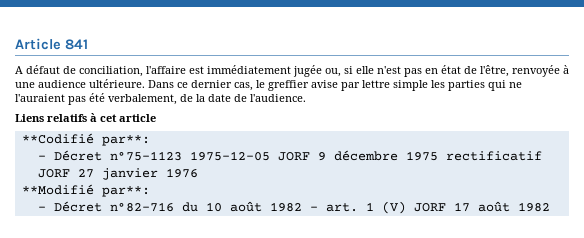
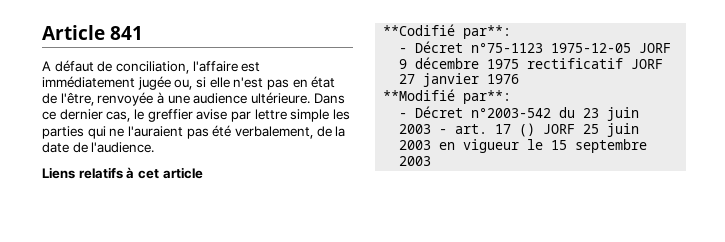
- - Décret n°82-716 du 10 août 1982 - art. 1 (V) JORF 17 août 1982
+ - Décret n°2003-542 du 23 juin 2003 - art. 17 () JORF 25 juin 2003 en vigueur le 15 septembre 2003

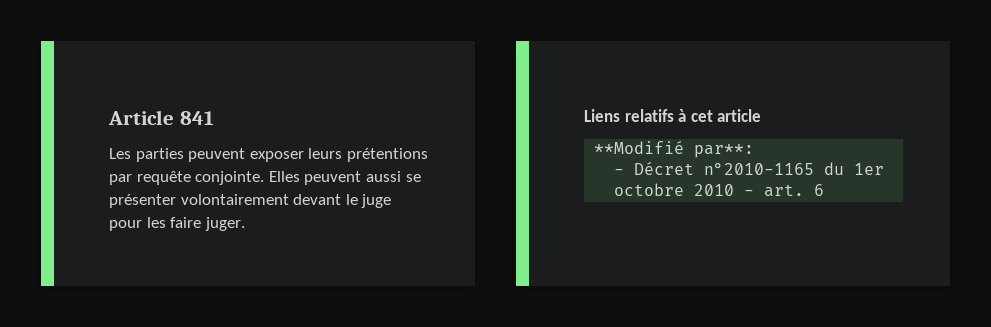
- A défaut de conciliation, l'affaire est immédiatement jugée ou, si elle n'est pas en état de l'être, renvoyée à une audience ultérieure. Dans ce dernier cas, le greffier avise par lettre simple les parties qui ne l'auraient pas été verbalement, de la date de l'audience.
+ Les parties peuvent exposer leurs prétentions par requête conjointe. Elles peuvent aussi se présenter volontairement devant le juge pour les faire juger.
- **Codifié par**:
- - Décret n°75-1123 1975-12-05 JORF 9 décembre 1975 rectificatif JORF 27 janvier 1976
  **Modifié par**:
- - Décret n°2003-542 du 23 juin 2003 - art. 17 () JORF 25 juin 2003 en vigueur le 15 septembre 2003
+ - Décret n°2010-1165 du 1er octobre 2010 - art. 6

